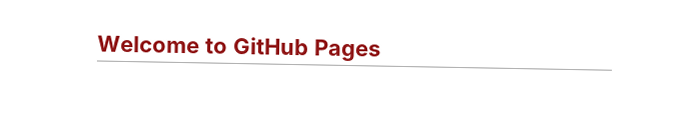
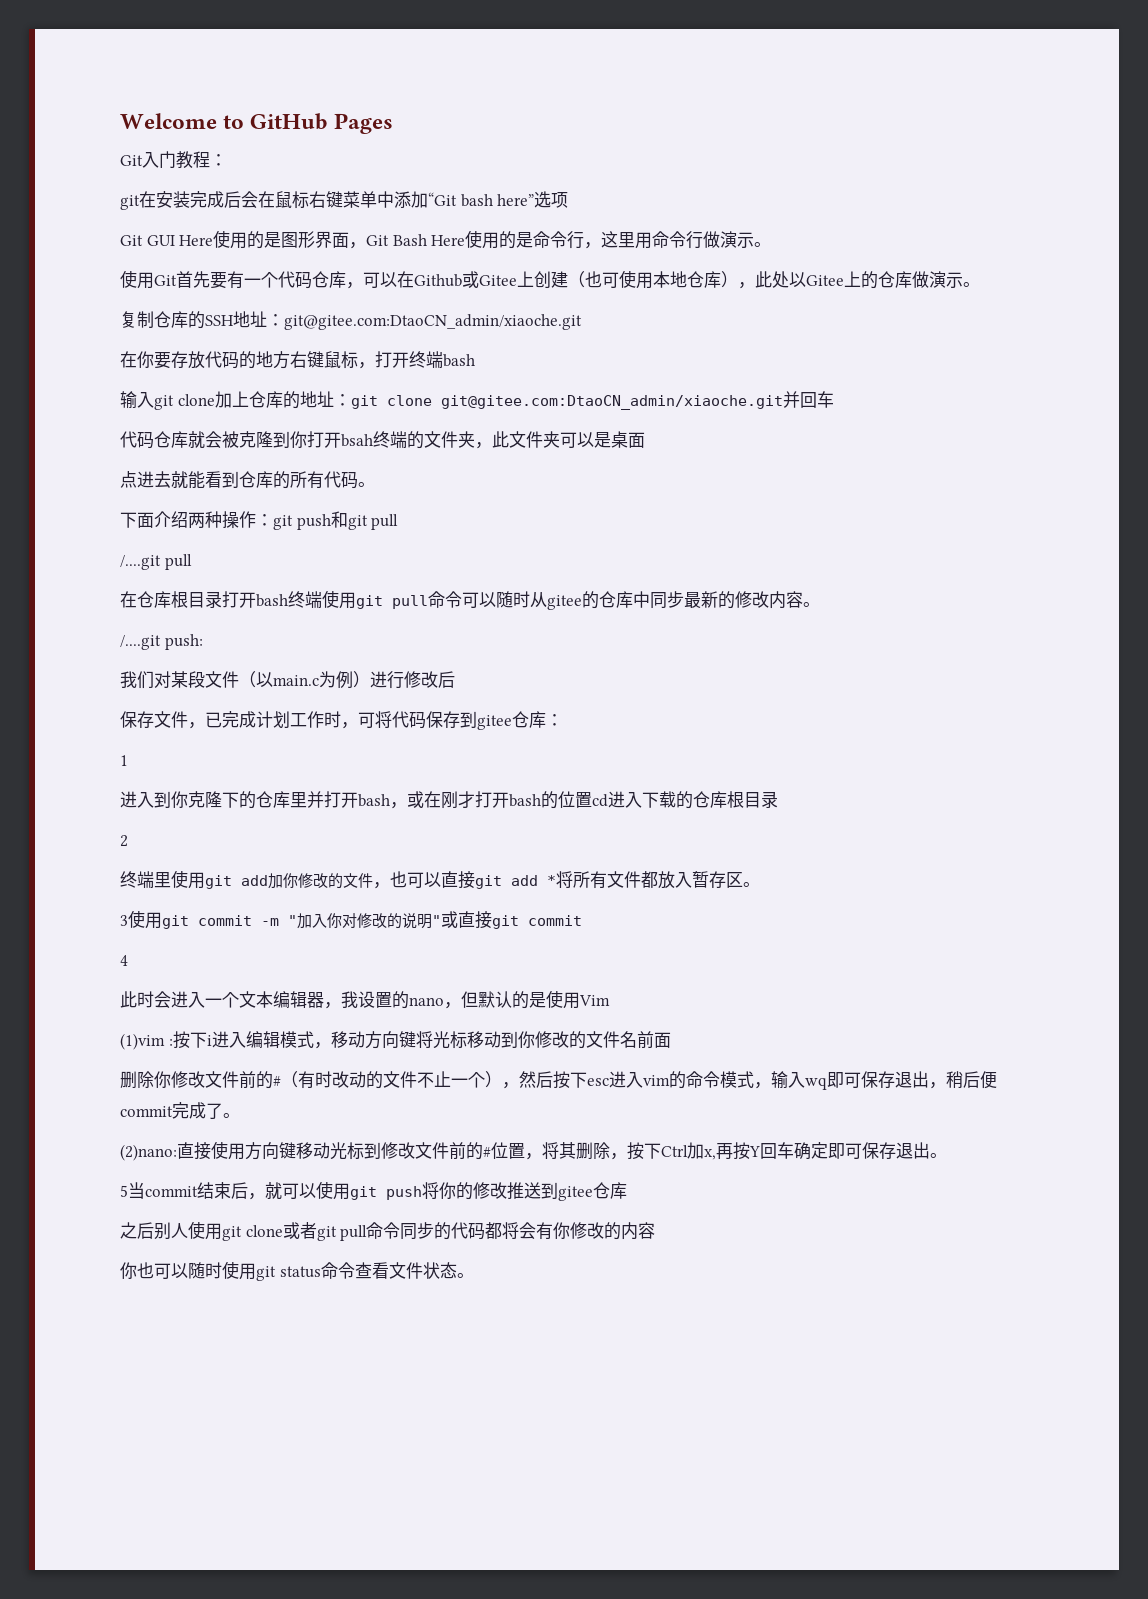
+ Git入门教程：
+ git在安装完成后会在鼠标右键菜单中添加“Git bash here”选项
+ Git GUI Here使用的是图形界面，Git Bash Here使用的是命令行，这里用命令行做演示。
+ 使用Git首先要有一个代码仓库，可以在Github或Gitee上创建（也可使用本地仓库），此处以Gitee上的仓库做演示。
+ 复制仓库的SSH地址：git@gitee.com:DtaoCN_admin/xiaoche.git
+ 在你要存放代码的地方右键鼠标，打开终端bash
+ 输入git clone加上仓库的地址：git clone git@gitee.com:DtaoCN_admin/xiaoche.git并回车
+ 代码仓库就会被克隆到你打开bsah终端的文件夹，此文件夹可以是桌面
+ 点进去就能看到仓库的所有代码。
+ 下面介绍两种操作：git push和git pull
+ /....git pull
+ 在仓库根目录打开bash终端使用git pull命令可以随时从gitee的仓库中同步最新的修改内容。
+ /....git push:
+ 我们对某段文件（以main.c为例）进行修改后
+ 保存文件，已完成计划工作时，可将代码保存到gitee仓库：
+ 1
+ 进入到你克隆下的仓库里并打开bash，或在刚才打开bash的位置cd进入下载的仓库根目录
+ 2
+ 终端里使用git add加你修改的文件，也可以直接git add *将所有文件都放入暂存区。
+ 3使用git commit -m "加入你对修改的说明"或直接git commit
+ 4
+ 此时会进入一个文本编辑器，我设置的nano，但默认的是使用Vim
+ (1)vim :按下i进入编辑模式，移动方向键将光标移动到你修改的文件名前面
+ 删除你修改文件前的#（有时改动的文件不止一个），然后按下esc进入vim的命令模式，输入wq即可保存退出，稍后便commit完成了。
+ (2)nano:直接使用方向键移动光标到修改文件前的#位置，将其删除，按下Ctrl加x,再按Y回车确定即可保存退出。
+ 5当commit结束后，就可以使用git push将你的修改推送到gitee仓库
+ 之后别人使用git clone或者git pull命令同步的代码都将会有你修改的内容
+ 你也可以随时使用git status命令查看文件状态。

